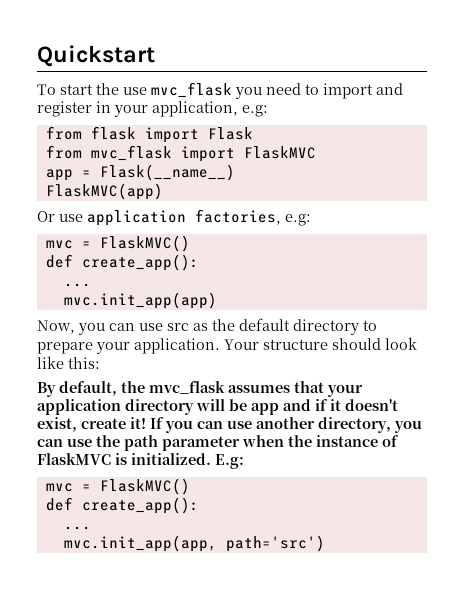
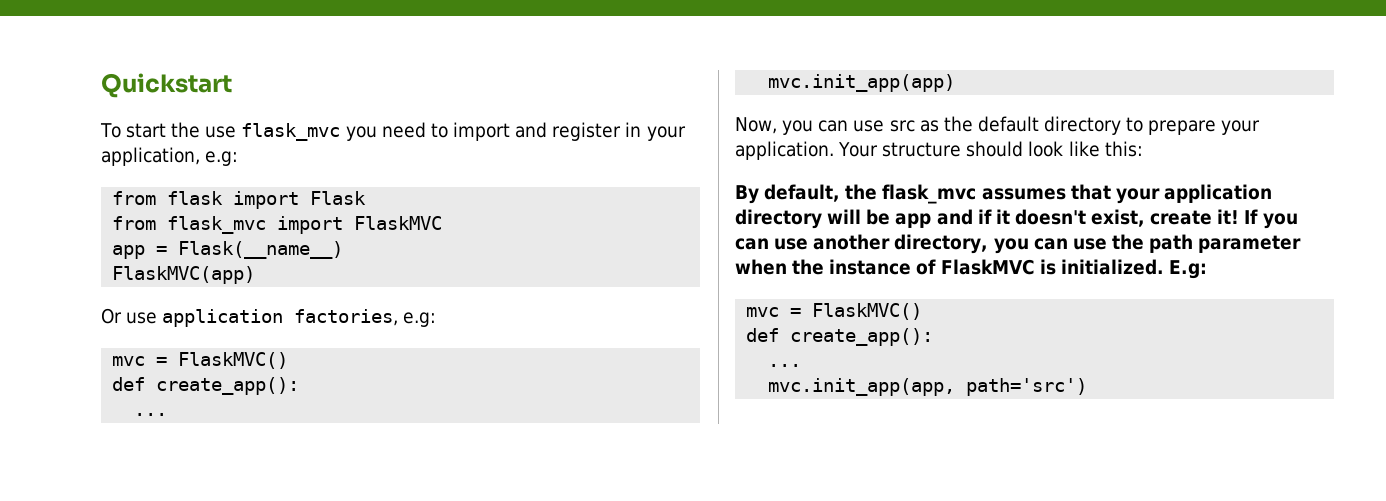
- To start the use mvc_flask you need to import and register in your application, e.g:
+ To start the use flask_mvc you need to import and register in your application, e.g:
- from mvc_flask import FlaskMVC
+ from flask_mvc import FlaskMVC
- By default, the mvc_flask assumes that your application directory will be app and if it doesn't exist, create it!
+ By default, the flask_mvc assumes that your application directory will be app and if it doesn't exist, create it!

